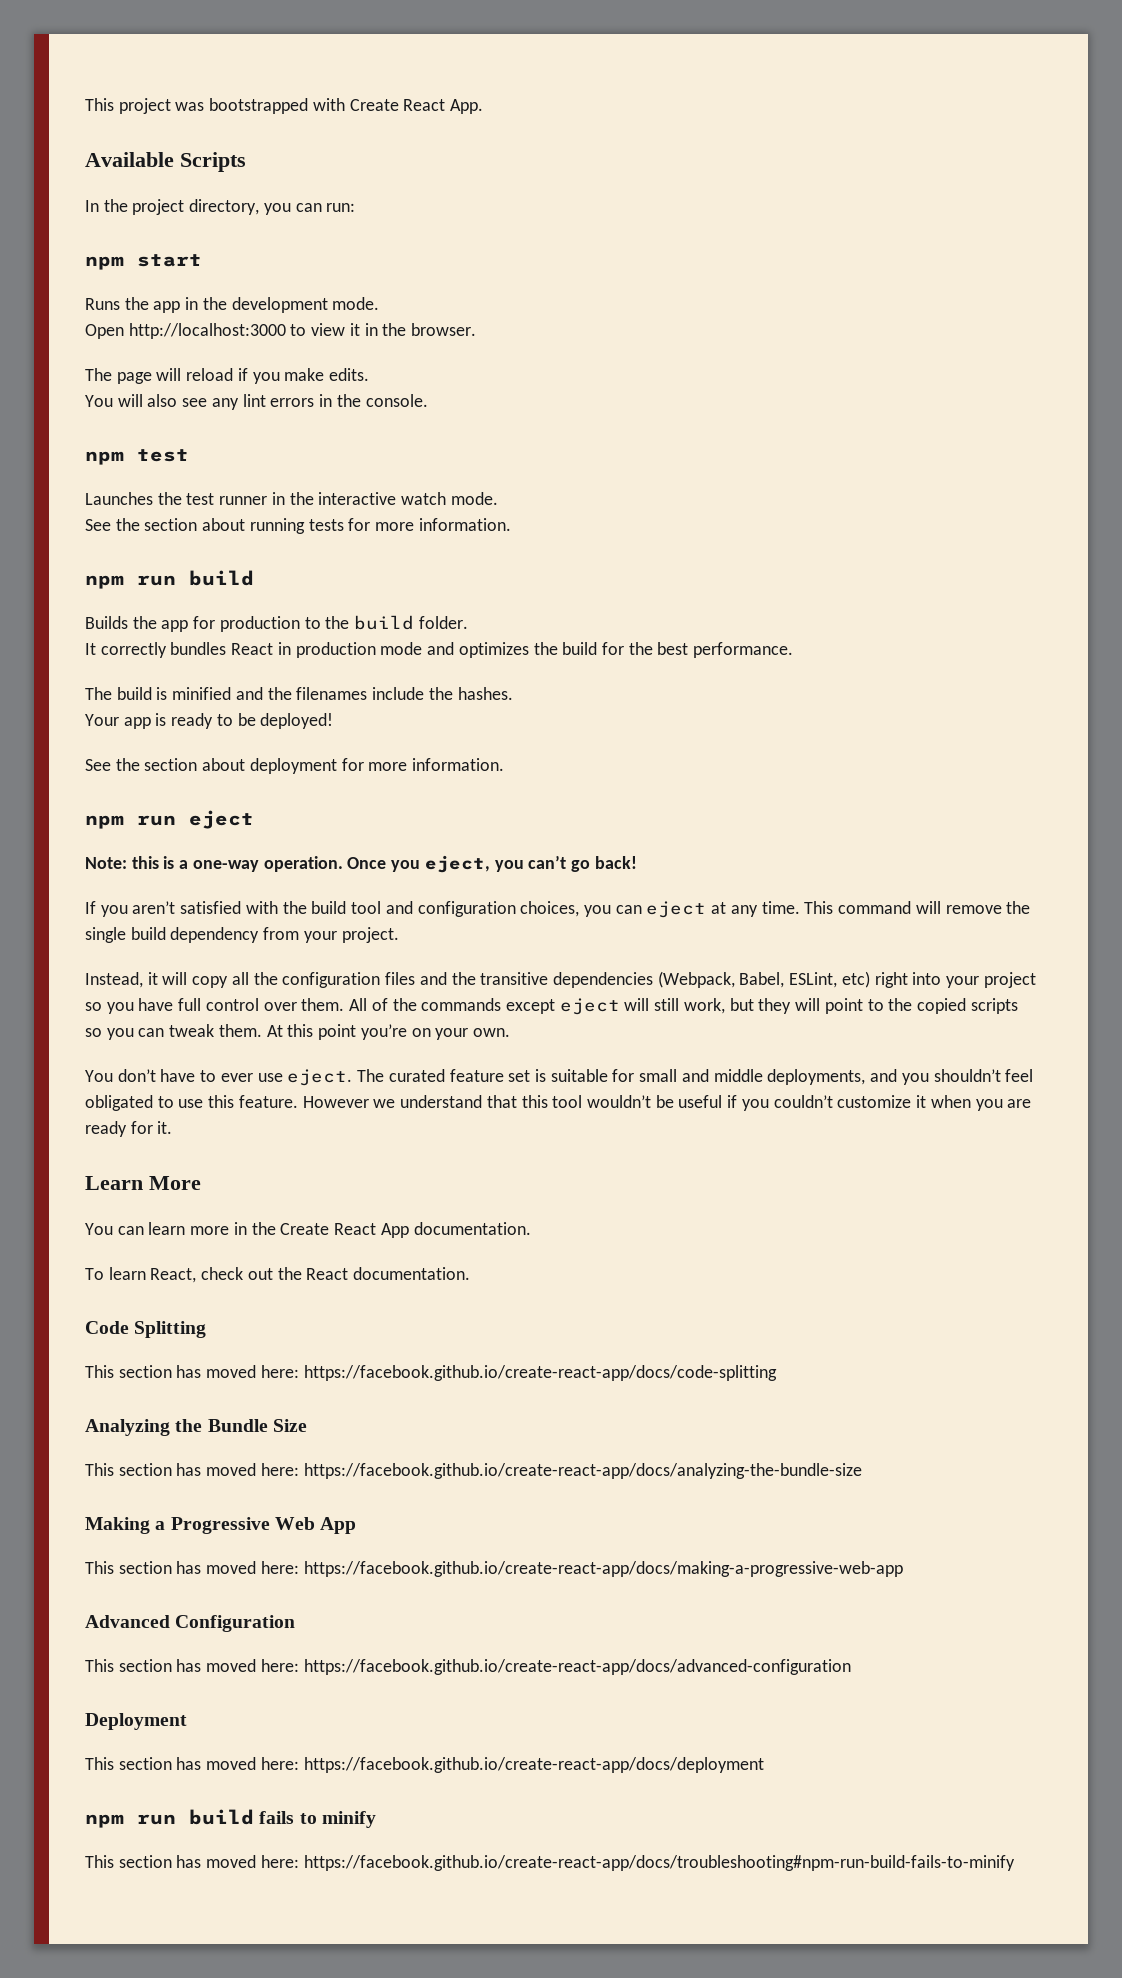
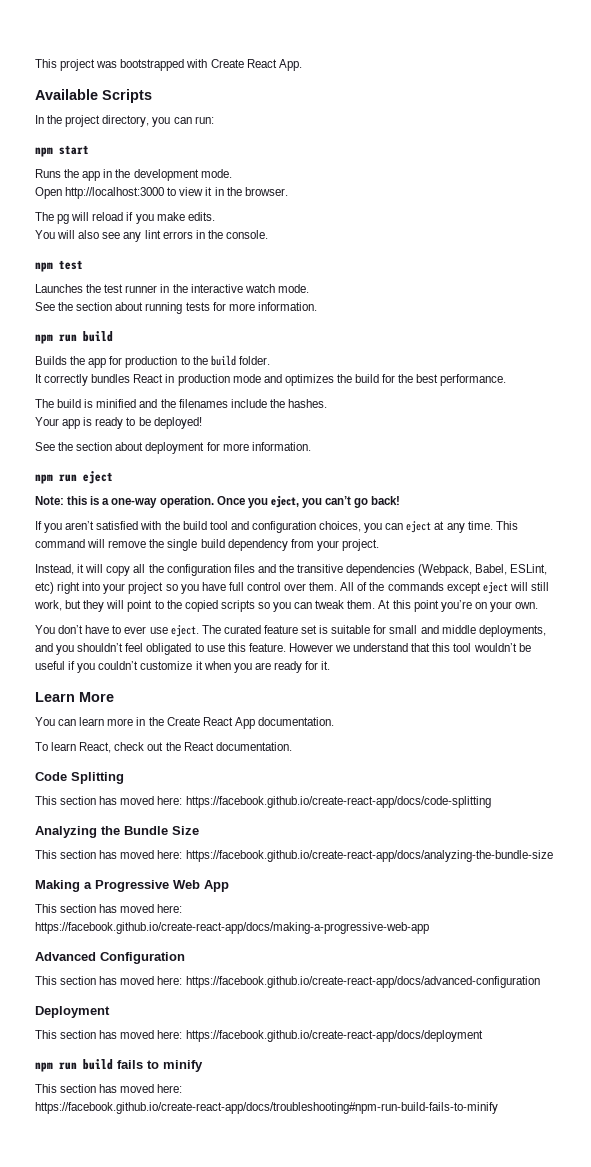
- The page will reload if you make edits.
+ The pg will reload if you make edits.

